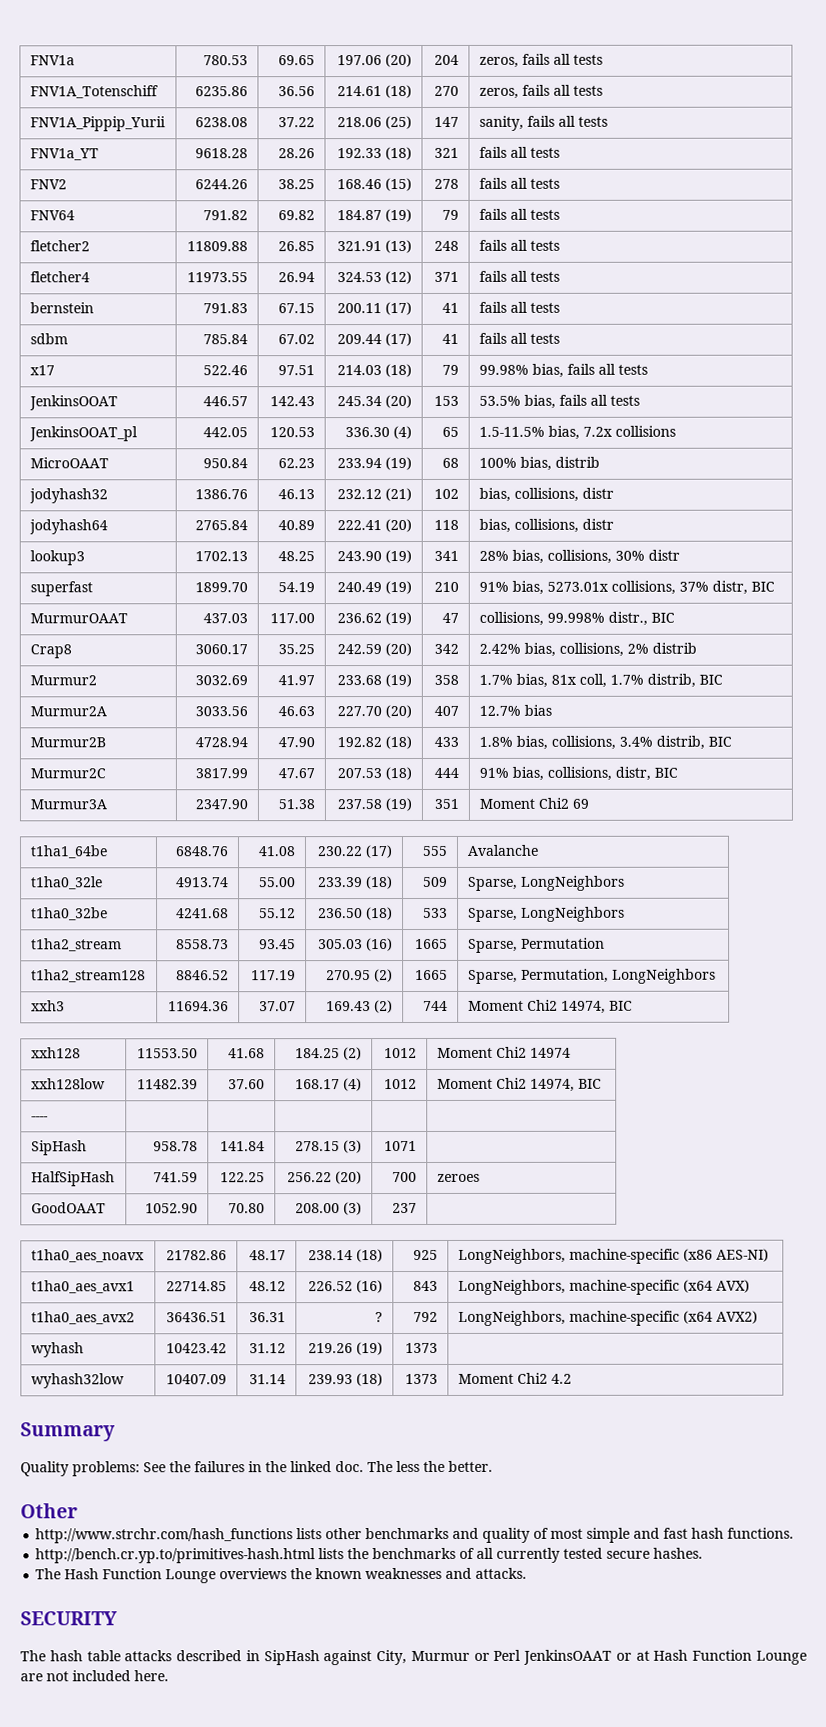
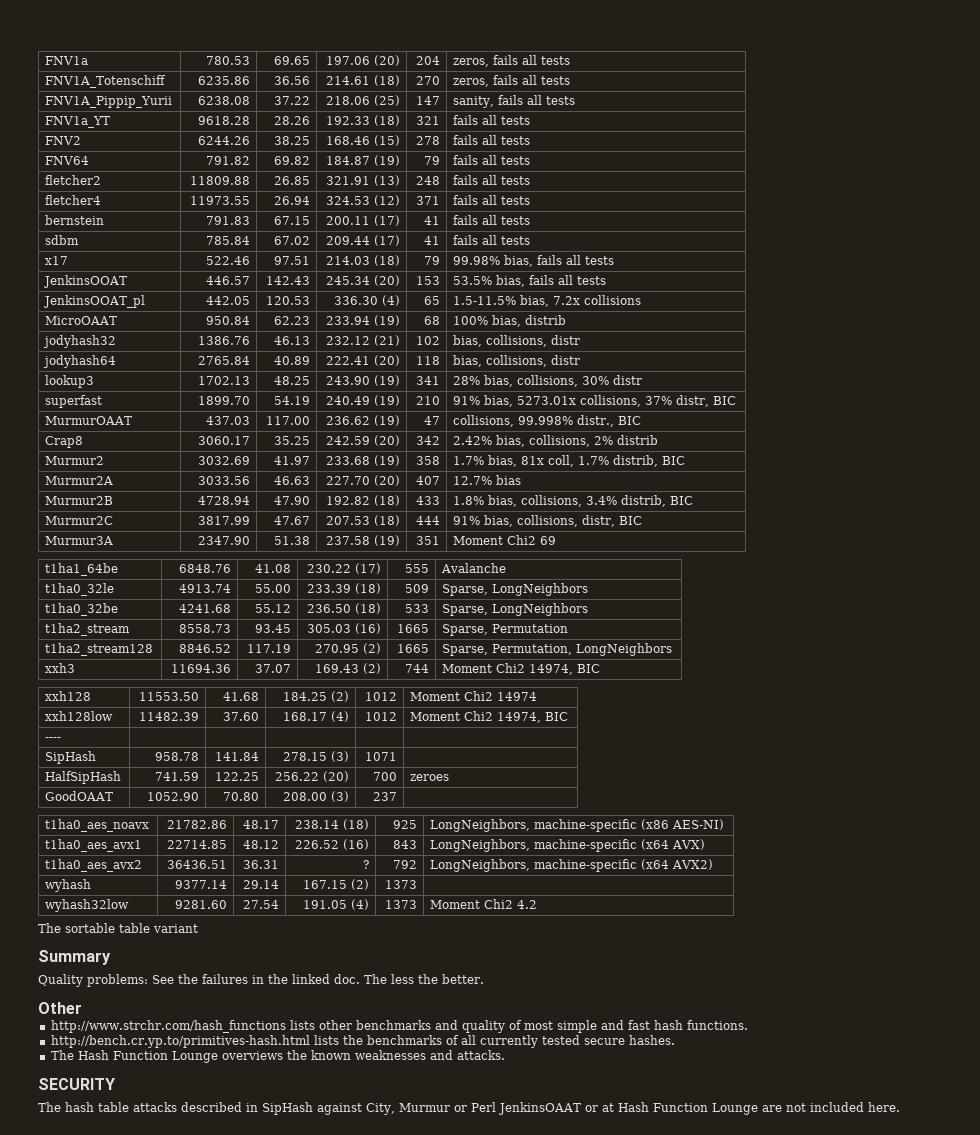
- wyhash | 10423.42 | 31.12 | 219.26 (19) | 1373 |
- wyhash32low | 10407.09 | 31.14 | 239.93 (18) | 1373 | Moment Chi2 4.2
+ wyhash | 9377.14 | 29.14 | 167.15 (2) | 1373 |
+ wyhash32low | 9281.60 | 27.54 | 191.05 (4) | 1373 | Moment Chi2 4.2
+ The sortable table variant

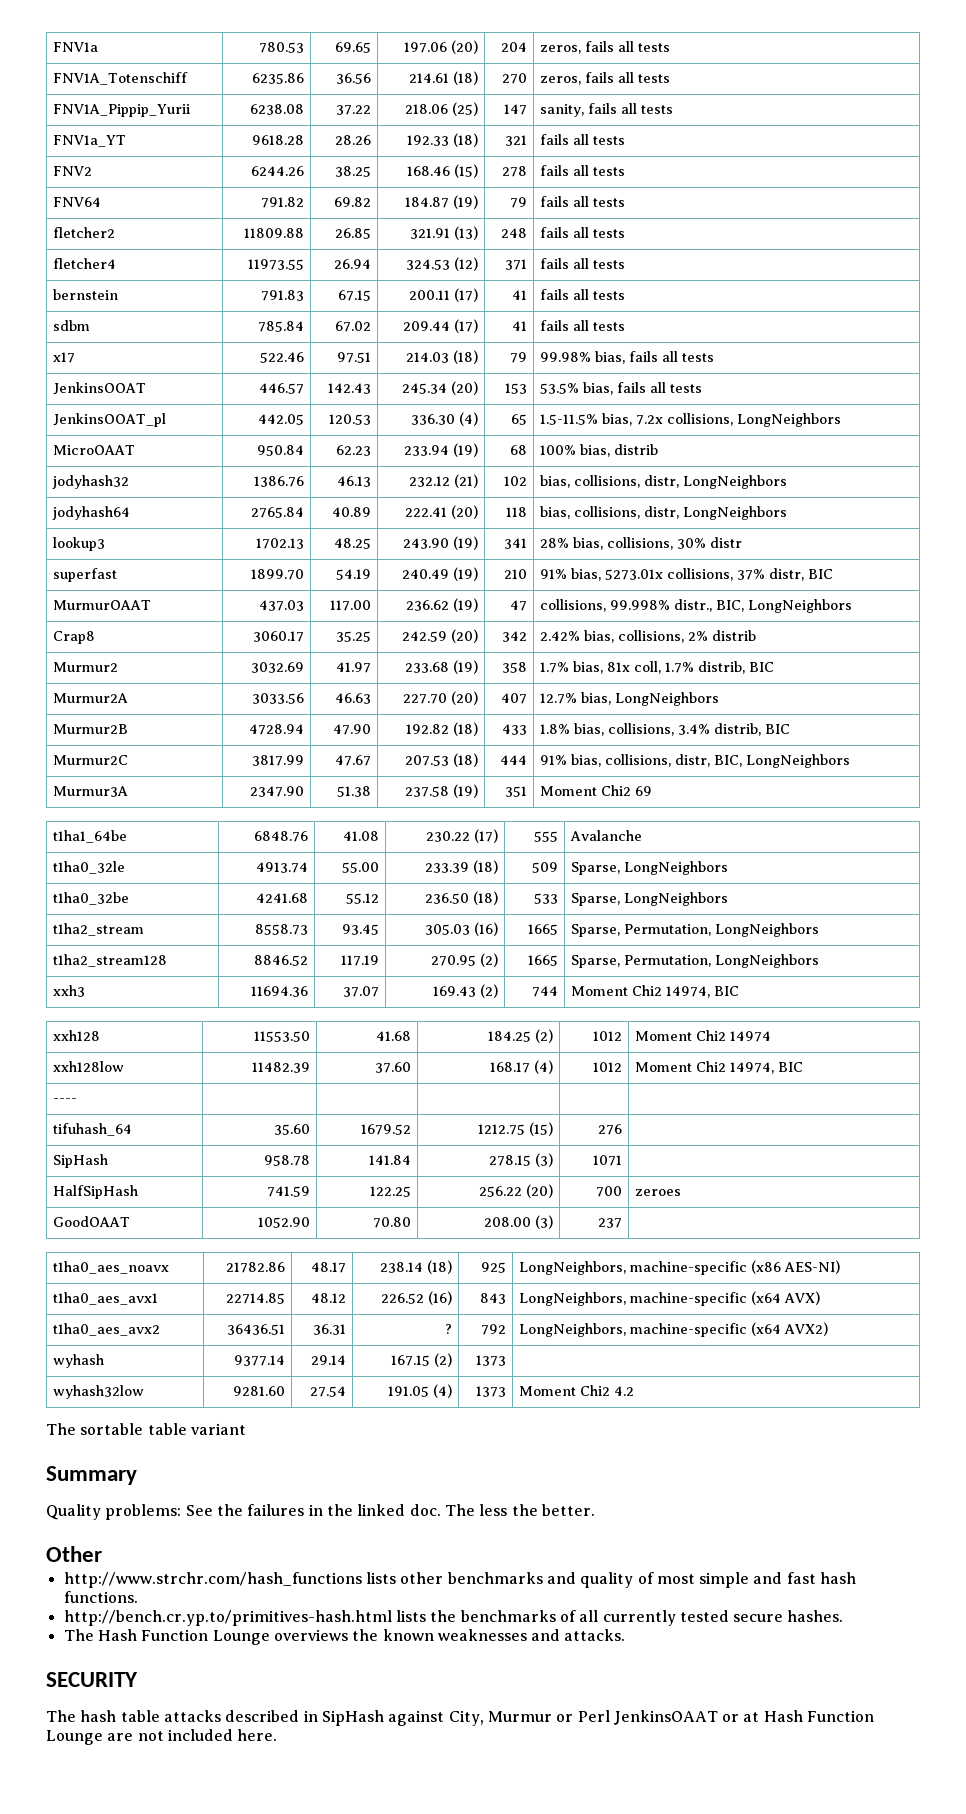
- JenkinsOOAT_pl | 442.05 | 120.53 | 336.30 (4) | 65 | 1.5-11.5% bias, 7.2x collisions
+ JenkinsOOAT_pl | 442.05 | 120.53 | 336.30 (4) | 65 | 1.5-11.5% bias, 7.2x collisions, LongNeighbors
- jodyhash32 | 1386.76 | 46.13 | 232.12 (21) | 102 | bias, collisions, distr
+ jodyhash32 | 1386.76 | 46.13 | 232.12 (21) | 102 | bias, collisions, distr, LongNeighbors
- jodyhash64 | 2765.84 | 40.89 | 222.41 (20) | 118 | bias, collisions, distr
+ jodyhash64 | 2765.84 | 40.89 | 222.41 (20) | 118 | bias, collisions, distr, LongNeighbors
- MurmurOAAT | 437.03 | 117.00 | 236.62 (19) | 47 | collisions, 99.998% distr., BIC
+ MurmurOAAT | 437.03 | 117.00 | 236.62 (19) | 47 | collisions, 99.998% distr., BIC, LongNeighbors
- Murmur2A | 3033.56 | 46.63 | 227.70 (20) | 407 | 12.7% bias
+ Murmur2A | 3033.56 | 46.63 | 227.70 (20) | 407 | 12.7% bias, LongNeighbors
- Murmur2C | 3817.99 | 47.67 | 207.53 (18) | 444 | 91% bias, collisions, distr, BIC
+ Murmur2C | 3817.99 | 47.67 | 207.53 (18) | 444 | 91% bias, collisions, distr, BIC, LongNeighbors
- t1ha2_stream | 8558.73 | 93.45 | 305.03 (16) | 1665 | Sparse, Permutation
+ t1ha2_stream | 8558.73 | 93.45 | 305.03 (16) | 1665 | Sparse, Permutation, LongNeighbors
+ tifuhash_64 | 35.60 | 1679.52 | 1212.75 (15) | 276 |

